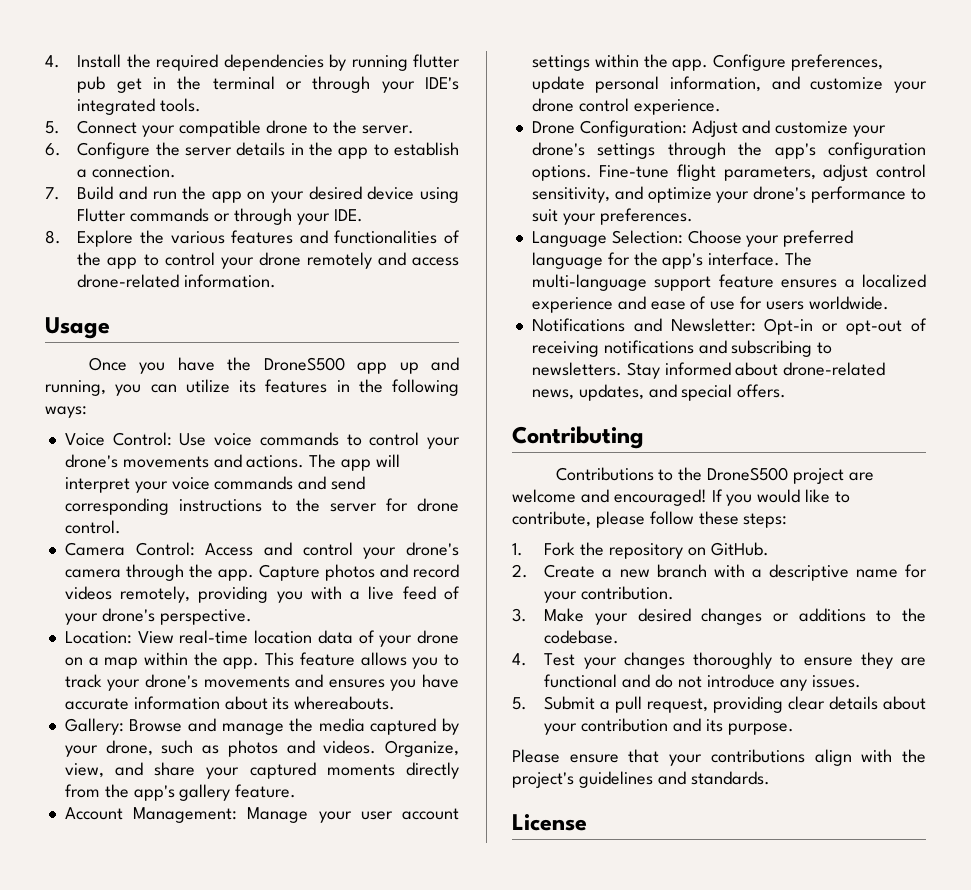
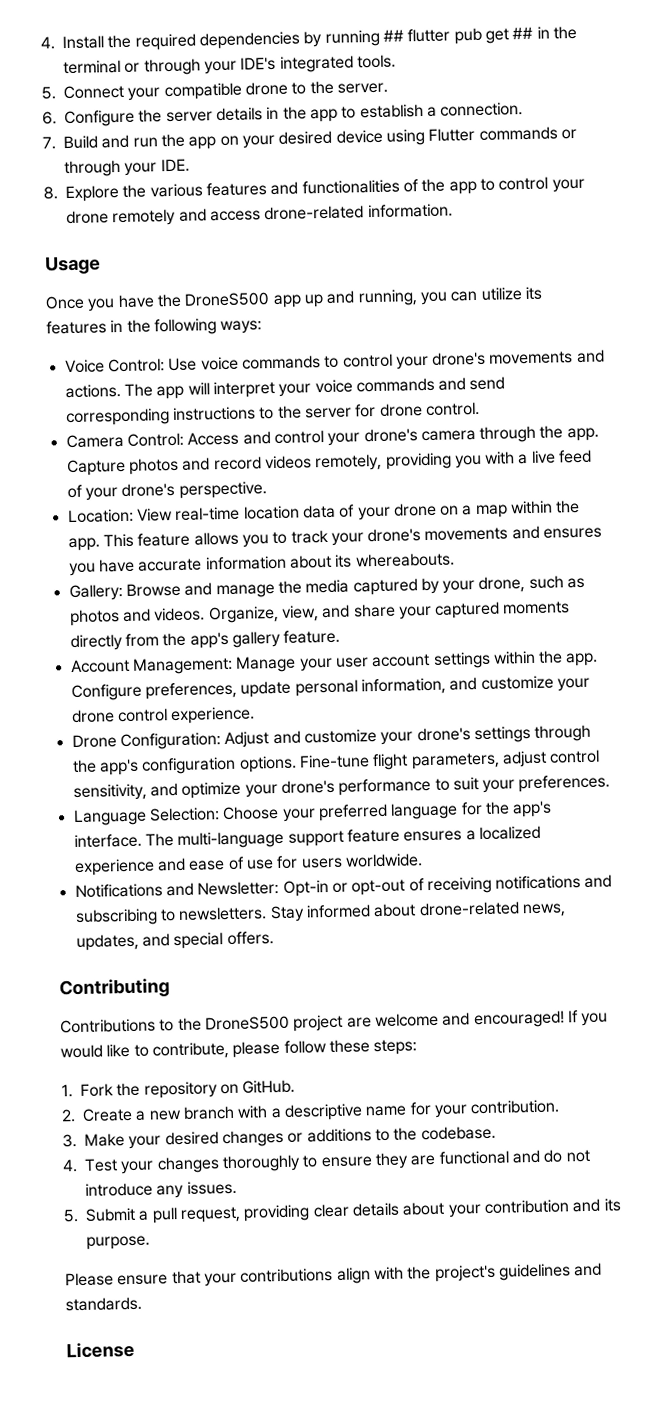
- 4. Install the required dependencies by running flutter pub get in the terminal or through your IDE's integrated tools.
+ 4. Install the required dependencies by running ## flutter pub get ## in the terminal or through your IDE's integrated tools.

